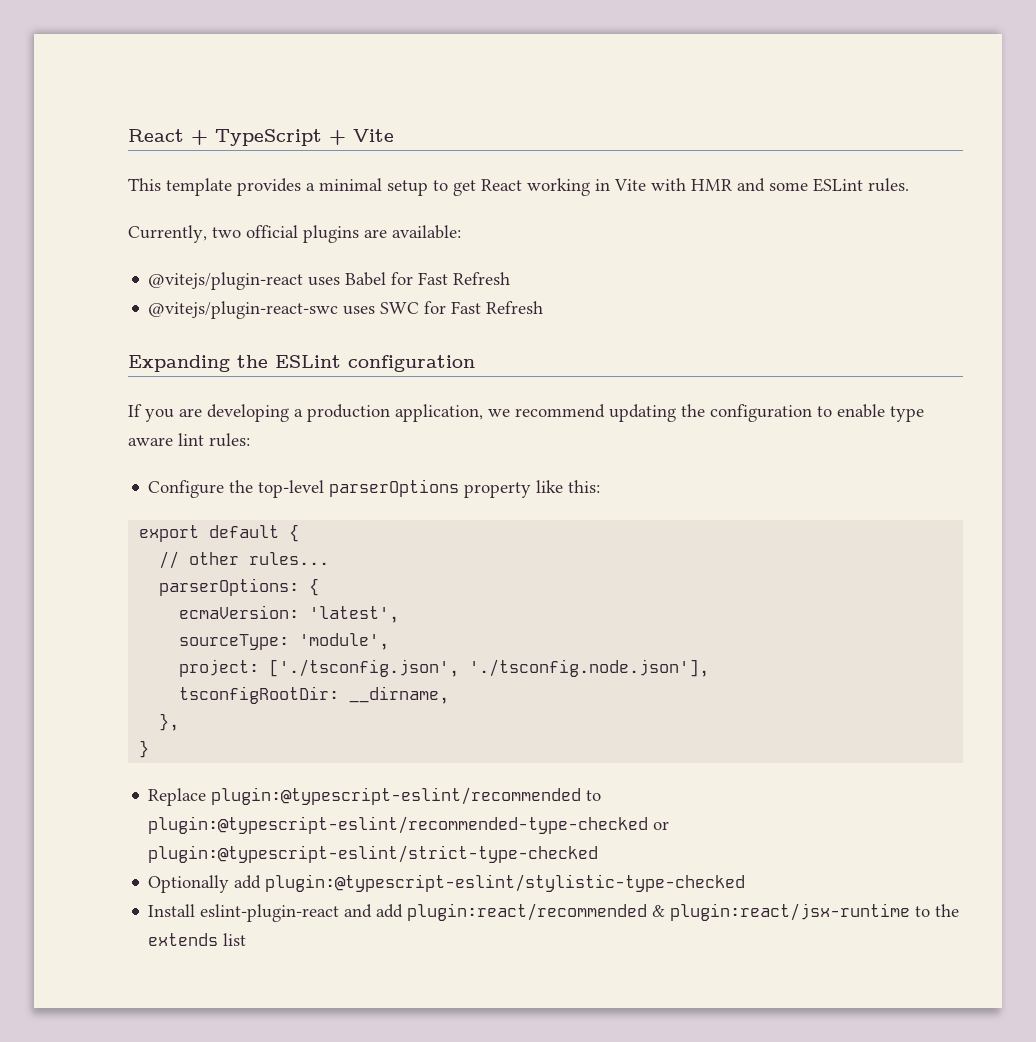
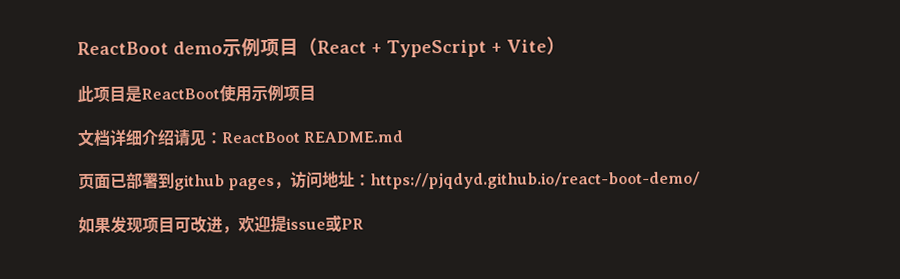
- React + TypeScript + Vite
- This template provides a minimal setup to get React working in Vite with HMR and some ESLint rules.
- Currently, two official plugins are available:
- @vitejs/plugin-react uses Babel for Fast Refresh
- @vitejs/plugin-react-swc uses SWC for Fast Refresh
- Expanding the ESLint configuration
- If you are developing a production application, we recommend updating the configuration to enable type aware lint rules:
- Configure the top-level parserOptions property like this:
- export default {
- // other rules...
- parserOptions: {
- ecmaVersion: 'latest',
- sourceType: 'module',
- project: ['./tsconfig.json', './tsconfig.node.json'],
- tsconfigRootDir: __dirname,
- },
- }
- Replace plugin:@typescript-eslint/recommended to plugin:@typescript-eslint/recommended-type-checked or plugin:@typescript-eslint/strict-type-checked
- Optionally add plugin:@typescript-eslint/stylistic-type-checked
- Install eslint-plugin-react and add plugin:react/recommended & plugin:react/jsx-runtime to the extends list
+ ReactBoot demo示例项目（React + TypeScript + Vite）
+ 此项目是ReactBoot使用示例项目
+ 文档详细介绍请见：ReactBoot README.md
+ 页面已部署到github pages，访问地址：https://pjqdyd.github.io/react-boot-demo/
+ 如果发现项目可改进，欢迎提issue或PR

